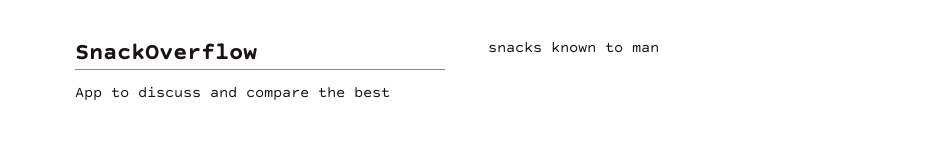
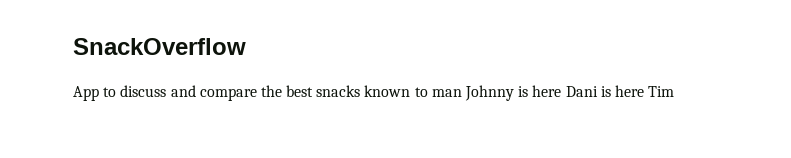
- App to discuss and compare the best snacks known to man
+ App to discuss and compare the best snacks known to man Johnny is here Dani is here Tim

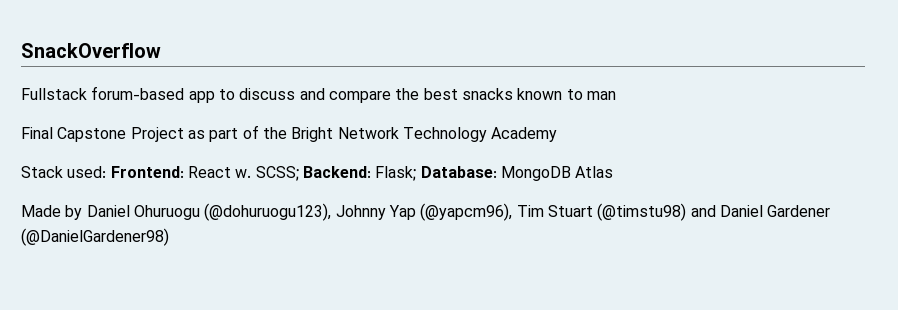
- App to discuss and compare the best snacks known to man Johnny is here Dani is here Tim
+ Fullstack forum-based app to discuss and compare the best snacks known to man
+ Final Capstone Project as part of the Bright Network Technology Academy
+ Stack used: Frontend: React w. SCSS; Backend: Flask; Database: MongoDB Atlas
+ Made by Daniel Ohuruogu (@dohuruogu123), Johnny Yap (@yapcm96), Tim Stuart (@timstu98) and Daniel Gardener (@DanielGardener98)

